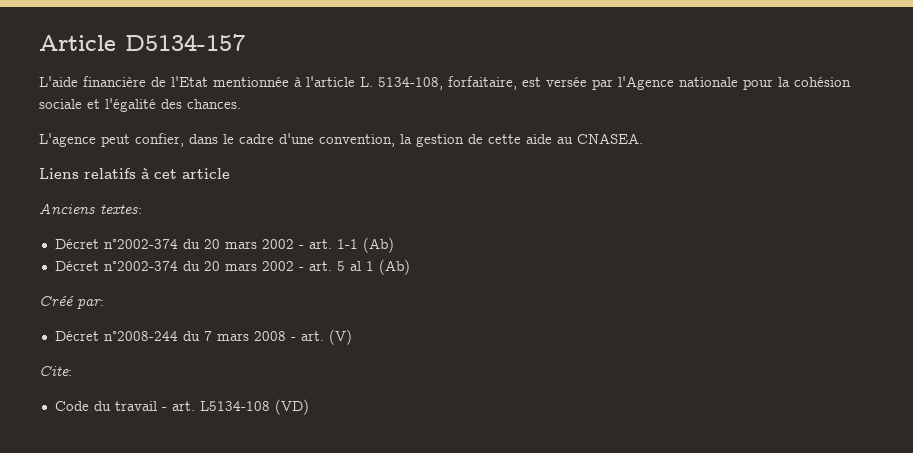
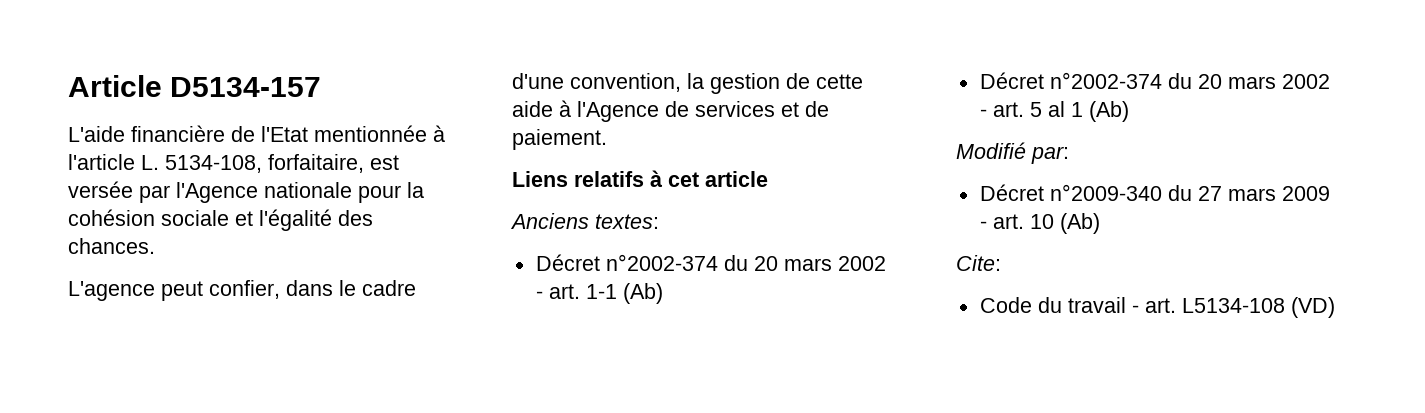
- L'agence peut confier, dans le cadre d'une convention, la gestion de cette aide au CNASEA.
+ L'agence peut confier, dans le cadre d'une convention, la gestion de cette aide à l'Agence de services et de paiement.
- Créé par:
+ Modifié par:
- Décret n°2008-244 du 7 mars 2008 - art. (V)
+ Décret n°2009-340 du 27 mars 2009 - art. 10 (Ab)

